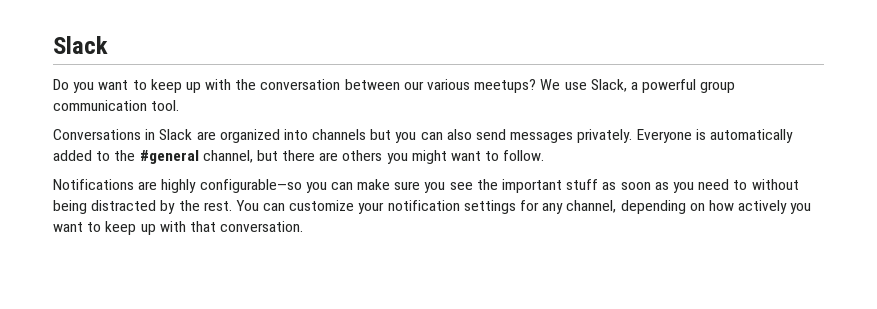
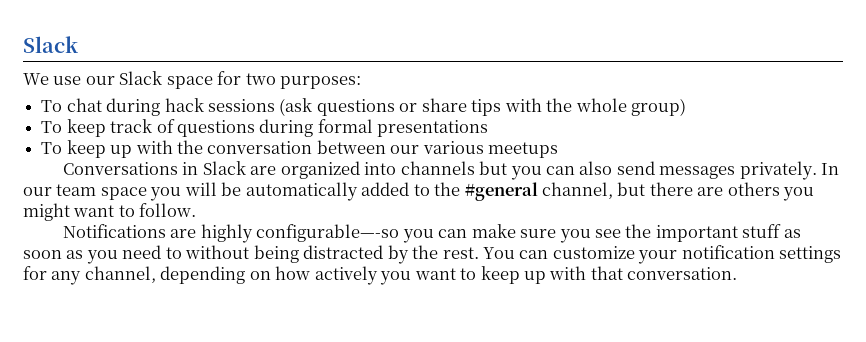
- Do you want to keep up with the conversation between our various meetups? We use Slack, a powerful group communication tool.
+ We use our Slack space for two purposes:
+ To chat during hack sessions (ask questions or share tips with the whole group)
+ To keep track of questions during formal presentations
+ To keep up with the conversation between our various meetups
- Everyone is automatically added to the #general channel, but there are others you might want to follow.
+ In our team space you will be automatically added to the #general channel, but there are others you might want to follow.
- Notifications are highly configurable—so you can make sure you see the important stuff as soon as you need to without being distracted by the rest.
+ Notifications are highly configurable—-so you can make sure you see the important stuff as soon as you need to without being distracted by the rest.

